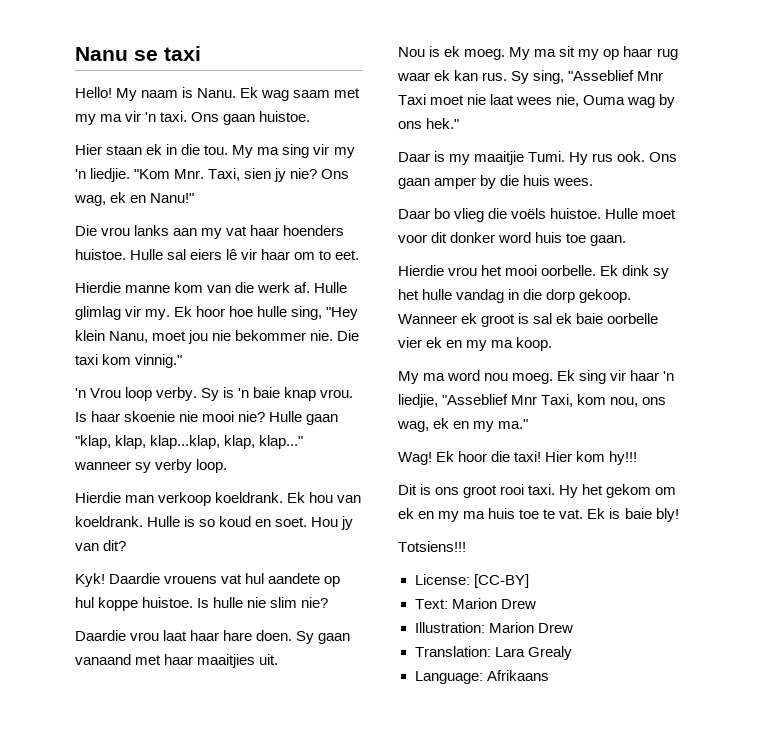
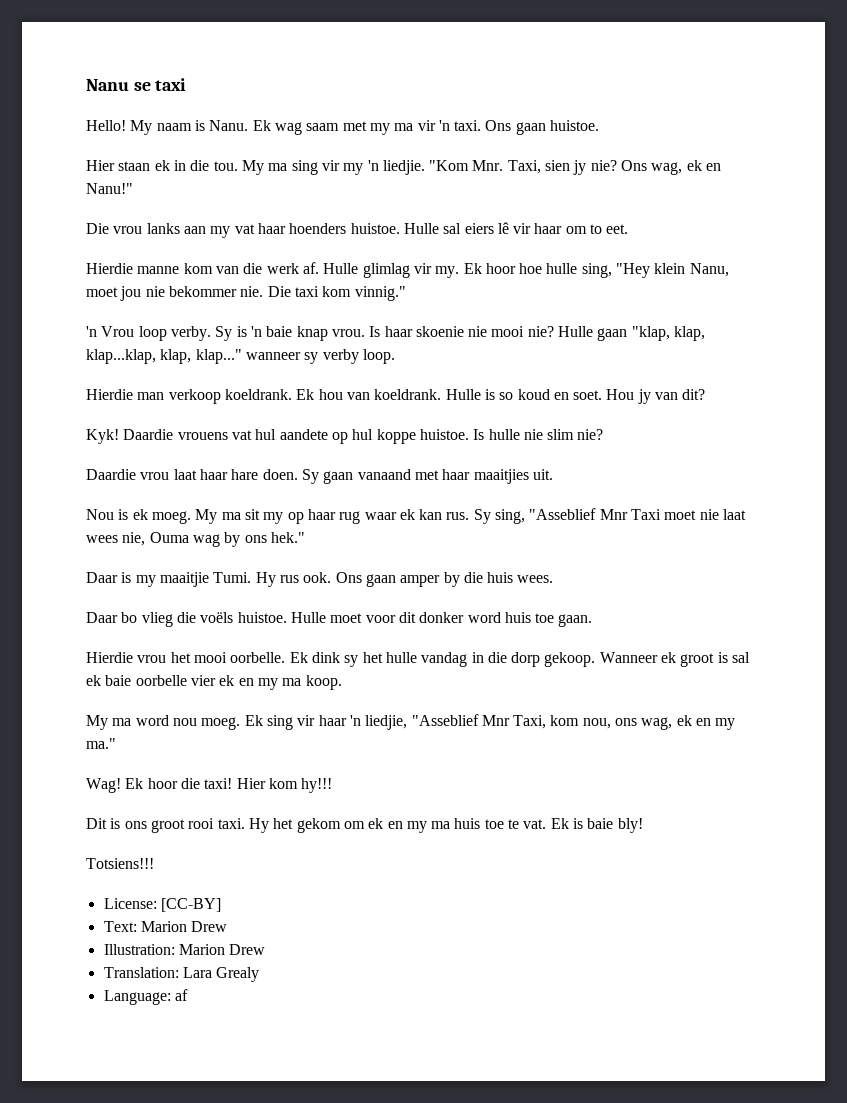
- Language: Afrikaans
+ Language: af

